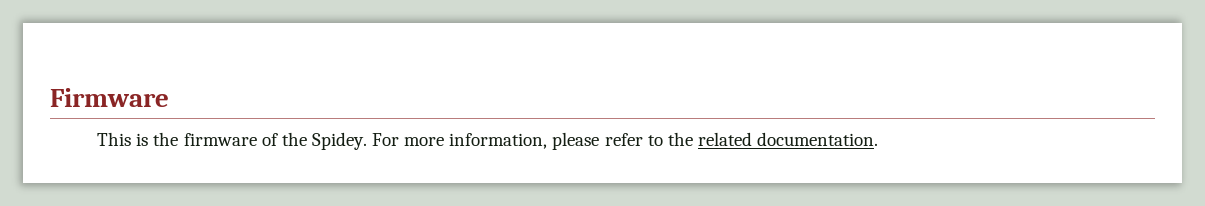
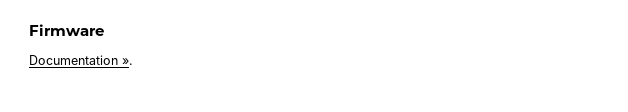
- This is the firmware of the Spidey. For more information, please refer to the related documentation.
+ Documentation ».

